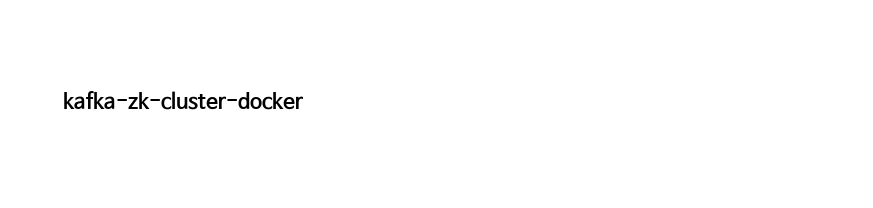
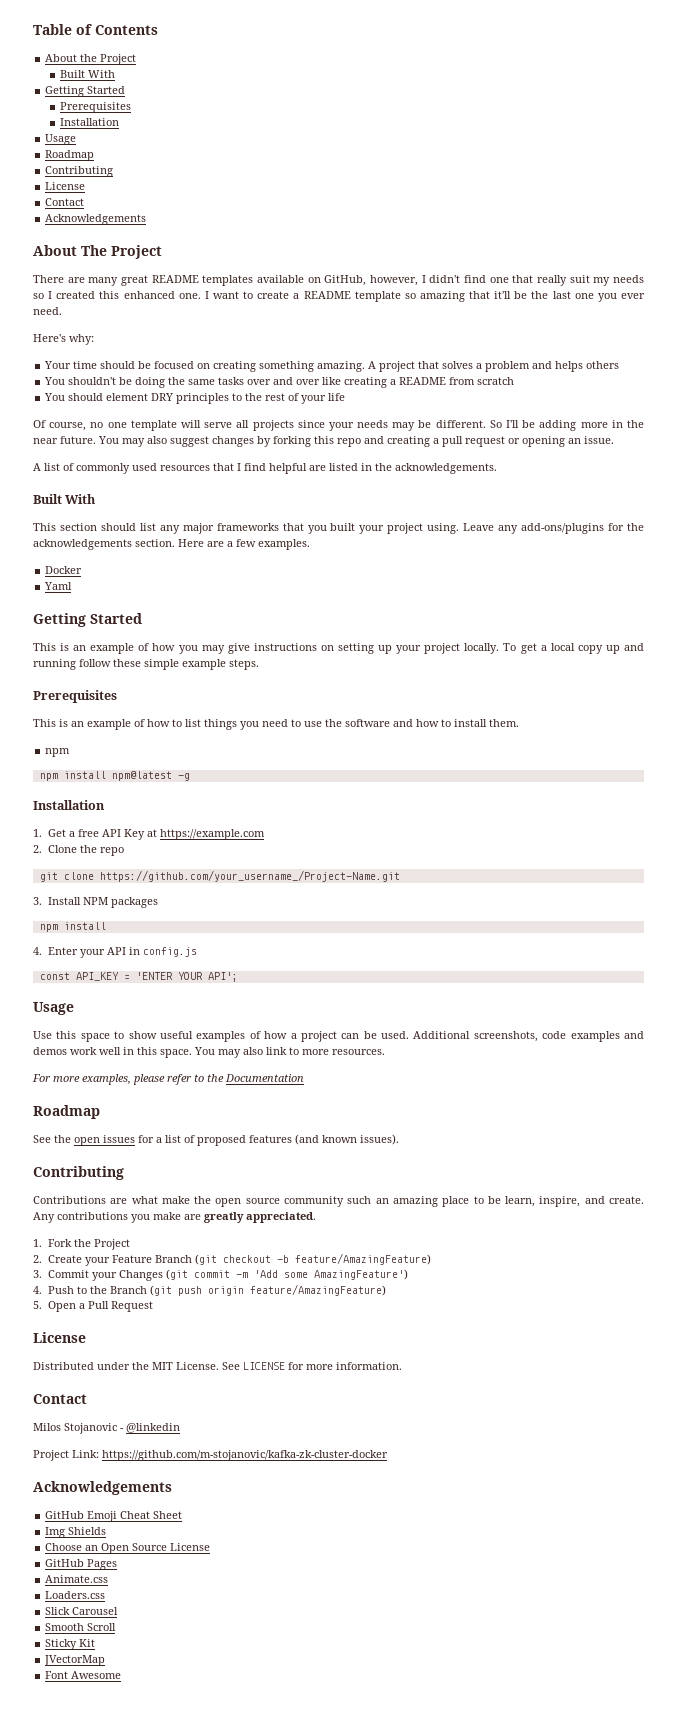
- kafka-zk-cluster-docker
+ Table of Contents
+ About the Project
+ Built With
+ Getting Started
+ Prerequisites
+ Installation
+ Usage
+ Roadmap
+ Contributing
+ License
+ Contact
+ Acknowledgements
+ About The Project
+ There are many great README templates available on GitHub, however, I didn't find one that really suit my needs so I created this enhanced one. I want to create a README template so amazing that it'll be the last one you ever need.
+ Here's why:
+ Your time should be focused on creating something amazing. A project that solves a problem and helps others
+ You shouldn't be doing the same tasks over and over like creating a README from scratch
+ You should element DRY principles to the rest of your life
+ Of course, no one template will serve all projects since your needs may be different. So I'll be adding more in the near future. You may also suggest changes by forking this repo and creating a pull request or opening an issue.
+ A list of commonly used resources that I find helpful are listed in the acknowledgements.
+ Built With
+ This section should list any major frameworks that you built your project using. Leave any add-ons/plugins for the acknowledgements section. Here are a few examples.
+ Docker
+ Yaml
+ Getting Started
+ This is an example of how you may give instructions on setting up your project locally. To get a local copy up and running follow these simple example steps.
+ Prerequisites
+ This is an example of how to list things you need to use the software and how to install them.
+ npm
+ npm install npm@latest -g
+ Installation
+ 1. Get a free API Key at https://example.com
+ 2. Clone the repo
+ git clone https://github.com/your_username_/Project-Name.git
+ 3. Install NPM packages
+ npm install
+ 4. Enter your API in config.js
+ const API_KEY = 'ENTER YOUR API';
+ Usage
+ Use this space to show useful examples of how a project can be used. Additional screenshots, code examples and demos work well in this space. You may also link to more resources.
+ For more examples, please refer to the Documentation
+ Roadmap
+ See the open issues for a list of proposed features (and known issues).
+ Contributing
+ Contributions are what make the open source community such an amazing place to be learn, inspire, and create. Any contributions you make are greatly appreciated.
+ 1. Fork the Project
+ 2. Create your Feature Branch (git checkout -b feature/AmazingFeature)
+ 3. Commit your Changes (git commit -m 'Add some AmazingFeature')
+ 4. Push to the Branch (git push origin feature/AmazingFeature)
+ 5. Open a Pull Request
+ License
+ Distributed under the MIT License. See LICENSE for more information.
+ Contact
+ Milos Stojanovic - @linkedin
+ Project Link: https://github.com/m-stojanovic/kafka-zk-cluster-docker
+ Acknowledgements
+ GitHub Emoji Cheat Sheet
+ Img Shields
+ Choose an Open Source License
+ GitHub Pages
+ Animate.css
+ Loaders.css
+ Slick Carousel
+ Smooth Scroll
+ Sticky Kit
+ JVectorMap
+ Font Awesome

